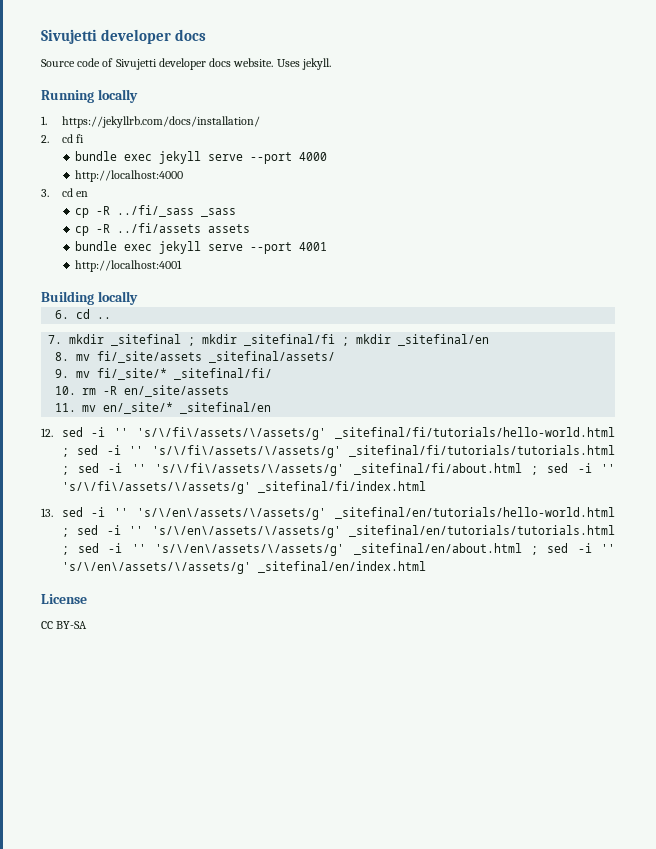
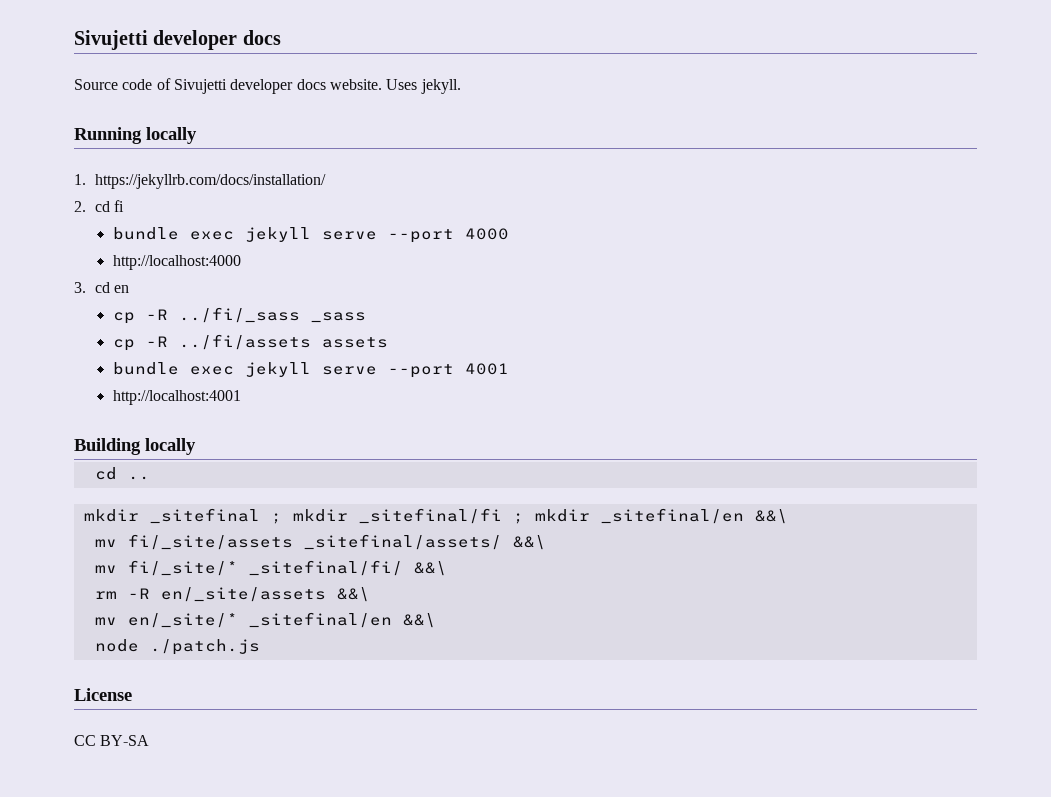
- 6. cd ..
+ cd ..
- 7. mkdir _sitefinal ; mkdir _sitefinal/fi ; mkdir _sitefinal/en
- 8. mv fi/_site/assets _sitefinal/assets/
- 9. mv fi/_site/* _sitefinal/fi/
- 10. rm -R en/_site/assets
- 11. mv en/_site/* _sitefinal/en
- 12. sed -i '' 's/\/fi\/assets/\/assets/g' _sitefinal/fi/tutorials/hello-world.html ; sed -i '' 's/\/fi\/assets/\/assets/g' _sitefinal/fi/tutorials/tutorials.html ; sed -i '' 's/\/fi\/assets/\/assets/g' _sitefinal/fi/about.html ; sed -i '' 's/\/fi\/assets/\/assets/g' _sitefinal/fi/index.html
- 13. sed -i '' 's/\/en\/assets/\/assets/g' _sitefinal/en/tutorials/hello-world.html ; sed -i '' 's/\/en\/assets/\/assets/g' _sitefinal/en/tutorials/tutorials.html ; sed -i '' 's/\/en\/assets/\/assets/g' _sitefinal/en/about.html ; sed -i '' 's/\/en\/assets/\/assets/g' _sitefinal/en/index.html
+ mkdir _sitefinal ; mkdir _sitefinal/fi ; mkdir _sitefinal/en &&\
+ mv fi/_site/assets _sitefinal/assets/ &&\
+ mv fi/_site/* _sitefinal/fi/ &&\
+ rm -R en/_site/assets &&\
+ mv en/_site/* _sitefinal/en &&\
+ node ./patch.js

